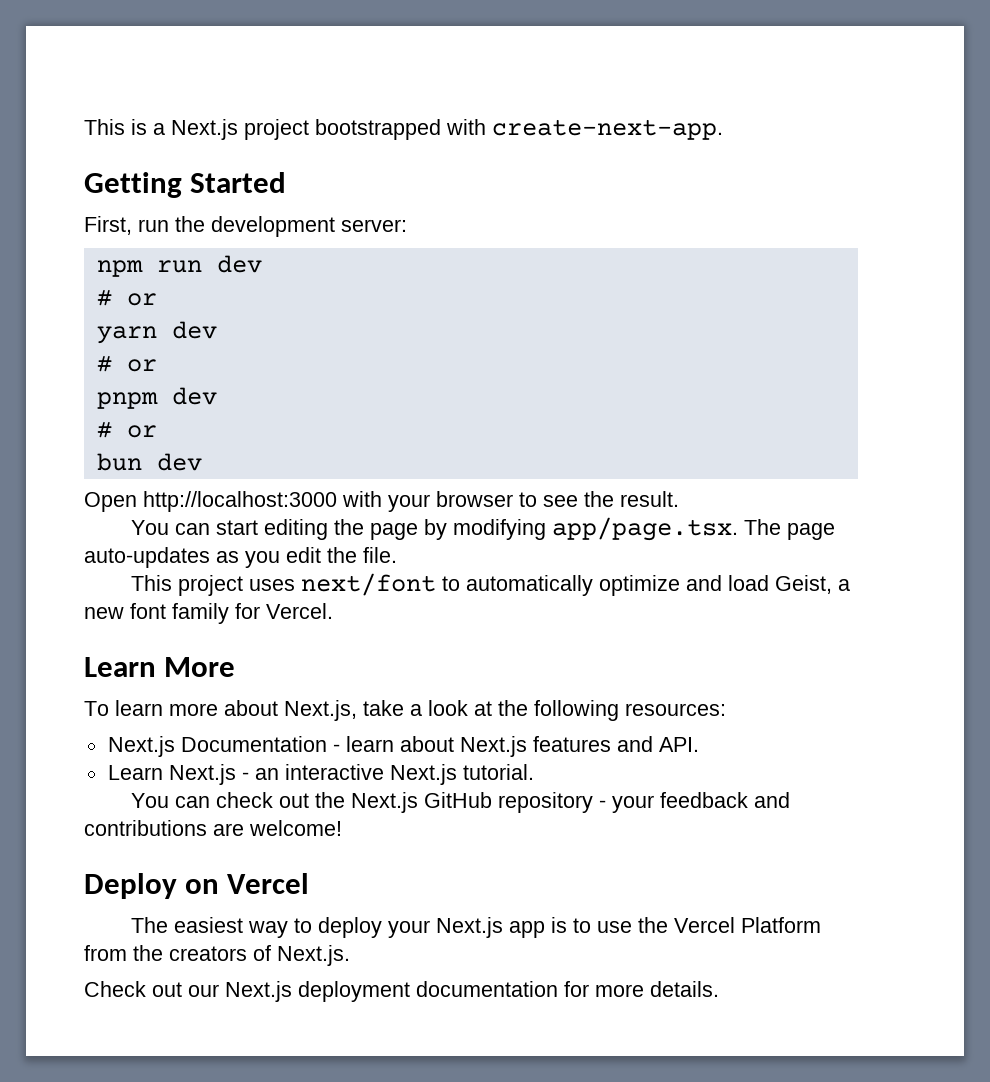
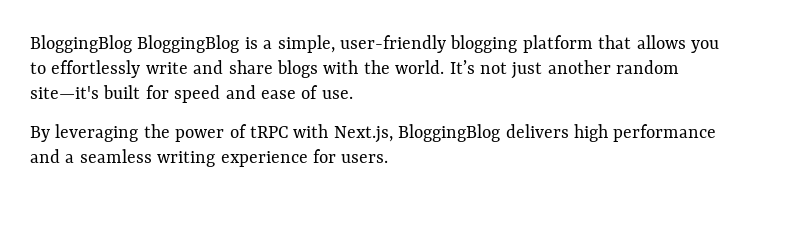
- This is a Next.js project bootstrapped with create-next-app.
- Getting Started
- First, run the development server:
- npm run dev
- # or
- yarn dev
- # or
- pnpm dev
- # or
- bun dev
- Open http://localhost:3000 with your browser to see the result.
- You can start editing the page by modifying app/page.tsx. The page auto-updates as you edit the file.
- This project uses next/font to automatically optimize and load Geist, a new font family for Vercel.
- Learn More
- To learn more about Next.js, take a look at the following resources:
- Next.js Documentation - learn about Next.js features and API.
- Learn Next.js - an interactive Next.js tutorial.
- You can check out the Next.js GitHub repository - your feedback and contributions are welcome!
- Deploy on Vercel
- The easiest way to deploy your Next.js app is to use the Vercel Platform from the creators of Next.js.
- Check out our Next.js deployment documentation for more details.
+ BloggingBlog BloggingBlog is a simple, user-friendly blogging platform that allows you to effortlessly write and share blogs with the world. It’s not just another random site—it's built for speed and ease of use.
+ By leveraging the power of tRPC with Next.js, BloggingBlog delivers high performance and a seamless writing experience for users.

